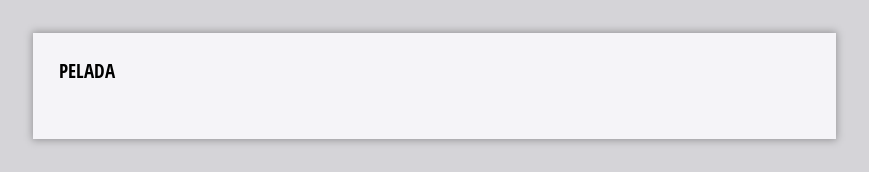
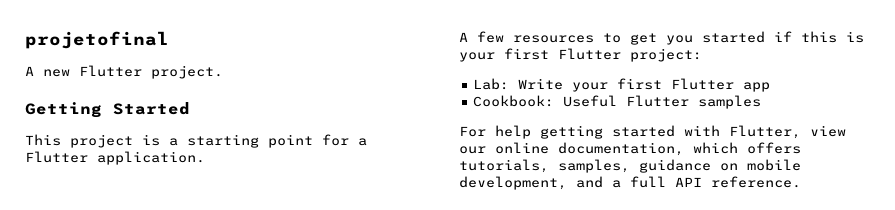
- PELADA
+ projetofinal
+ A new Flutter project.
+ Getting Started
+ This project is a starting point for a Flutter application.
+ A few resources to get you started if this is your first Flutter project:
+ Lab: Write your first Flutter app
+ Cookbook: Useful Flutter samples
+ For help getting started with Flutter, view our online documentation, which offers tutorials, samples, guidance on mobile development, and a full API reference.

